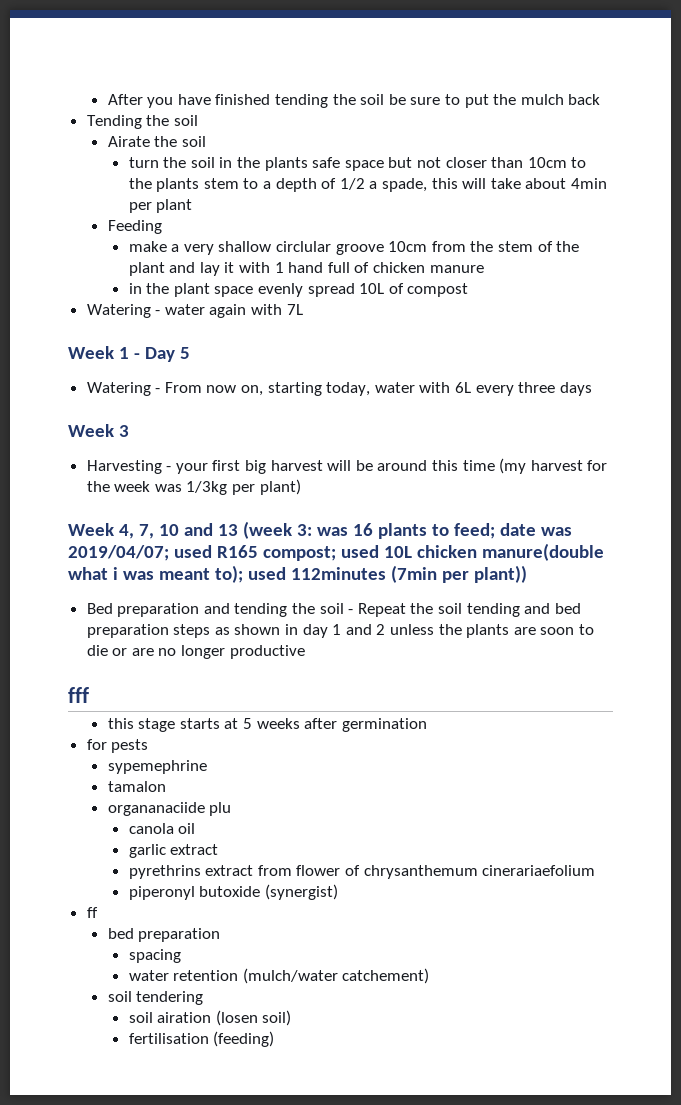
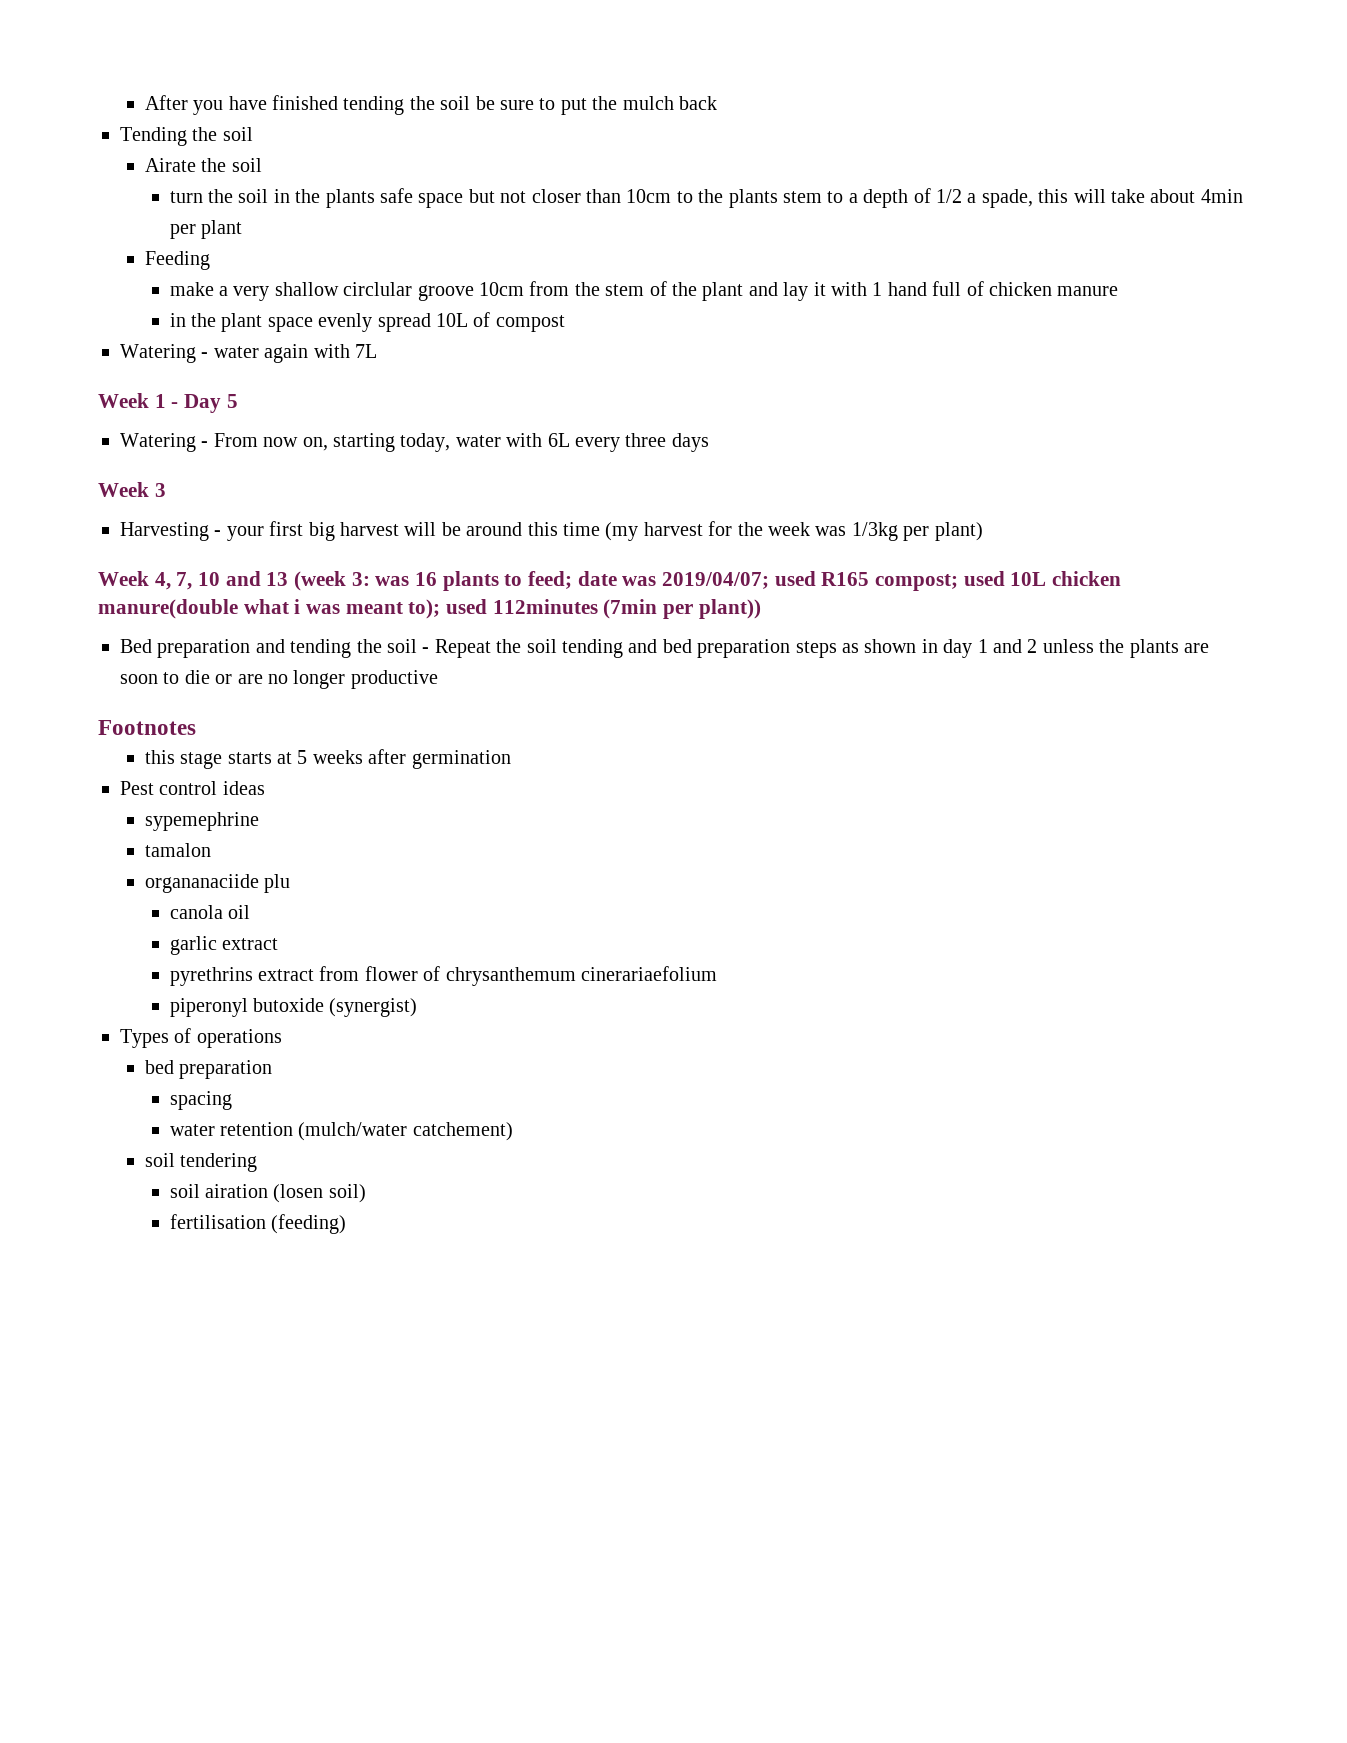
- fff
+ Footnotes
- for pests
+ Pest control ideas
- ff
+ Types of operations

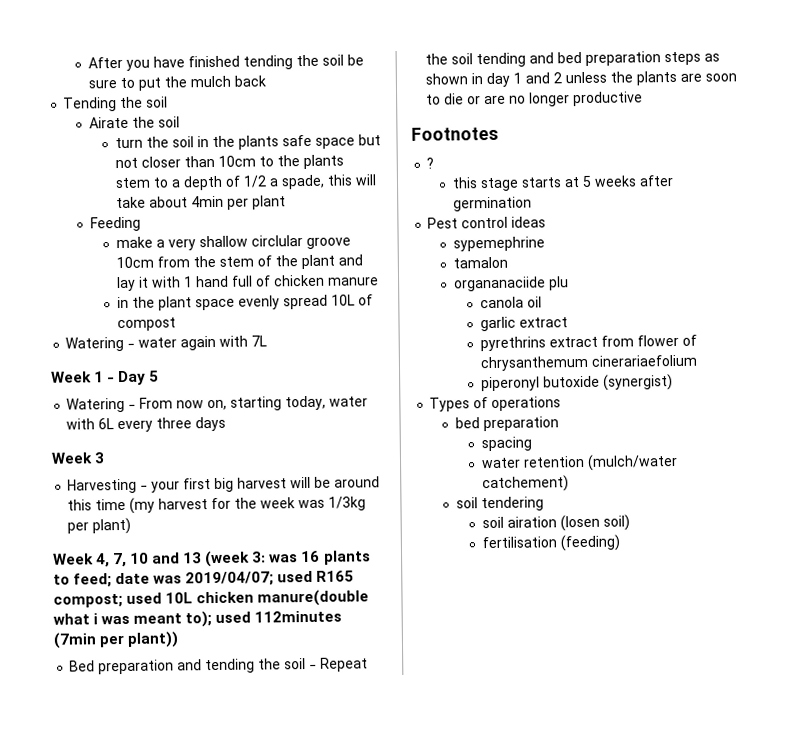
+ ?

